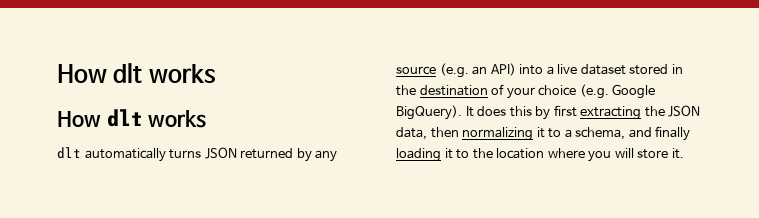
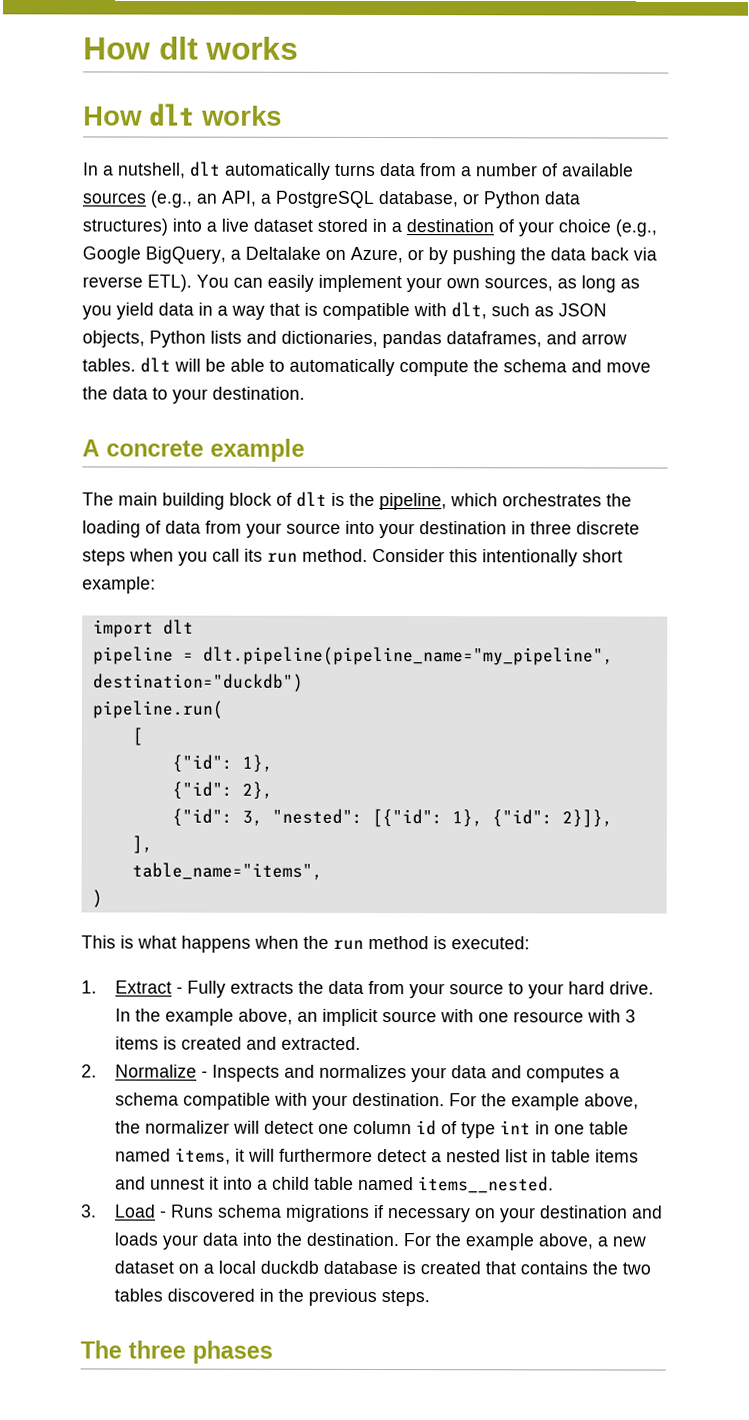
- dlt automatically turns JSON returned by any source (e.g. an API) into a live dataset stored in the destination of your choice (e.g. Google BigQuery). It does this by first extracting the JSON data, then normalizing it to a schema, and finally loading it to the location where you will store it.
+ In a nutshell, dlt automatically turns data from a number of available sources (e.g., an API, a PostgreSQL database, or Python data structures) into a live dataset stored in a destination of your choice (e.g., Google BigQuery, a Deltalake on Azure, or by pushing the data back via reverse ETL). You can easily implement your own sources, as long as you yield data in a way that is compatible with dlt, such as JSON objects, Python lists and dictionaries, pandas dataframes, and arrow tables. dlt will be able to automatically compute the schema and move the data to your destination.
+ A concrete example
+ The main building block of dlt is the pipeline, which orchestrates the loading of data from your source into your destination in three discrete steps when you call its run method. Consider this intentionally short example:
+ import dlt
+ pipeline = dlt.pipeline(pipeline_name="my_pipeline", destination="duckdb")
+ pipeline.run(
+ [
+ {"id": 1},
+ {"id": 2},
+ {"id": 3, "nested": [{"id": 1}, {"id": 2}]},
+ ],
+ table_name="items",
+ )
+ This is what happens when the run method is executed:
+ 1. Extract - Fully extracts the data from your source to your hard drive. In the example above, an implicit source with one resource with 3 items is created and extracted.
+ 2. Normalize - Inspects and normalizes your data and computes a schema compatible with your destination. For the example above, the normalizer will detect one column id of type int in one table named items, it will furthermore detect a nested list in table items and unnest it into a child table named items__nested.
+ 3. Load - Runs schema migrations if necessary on your destination and loads your data into the destination. For the example above, a new dataset on a local duckdb database is created that contains the two tables discovered in the previous steps.
+ The three phases

